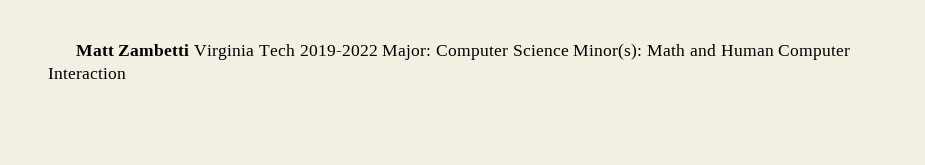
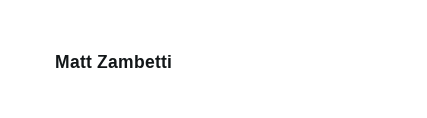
- Matt Zambetti Virginia Tech 2019-2022 Major: Computer Science Minor(s): Math and Human Computer Interaction
+ Matt Zambetti

